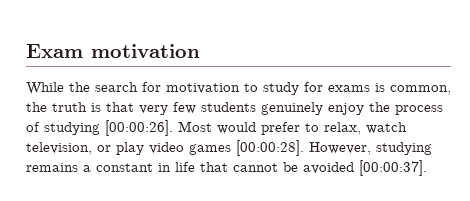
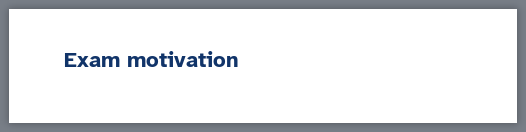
- While the search for motivation to study for exams is common, the truth is that very few students genuinely enjoy the process of studying [00:00:26]. Most would prefer to relax, watch television, or play video games [00:00:28]. However, studying remains a constant in life that cannot be avoided [00:00:37].

